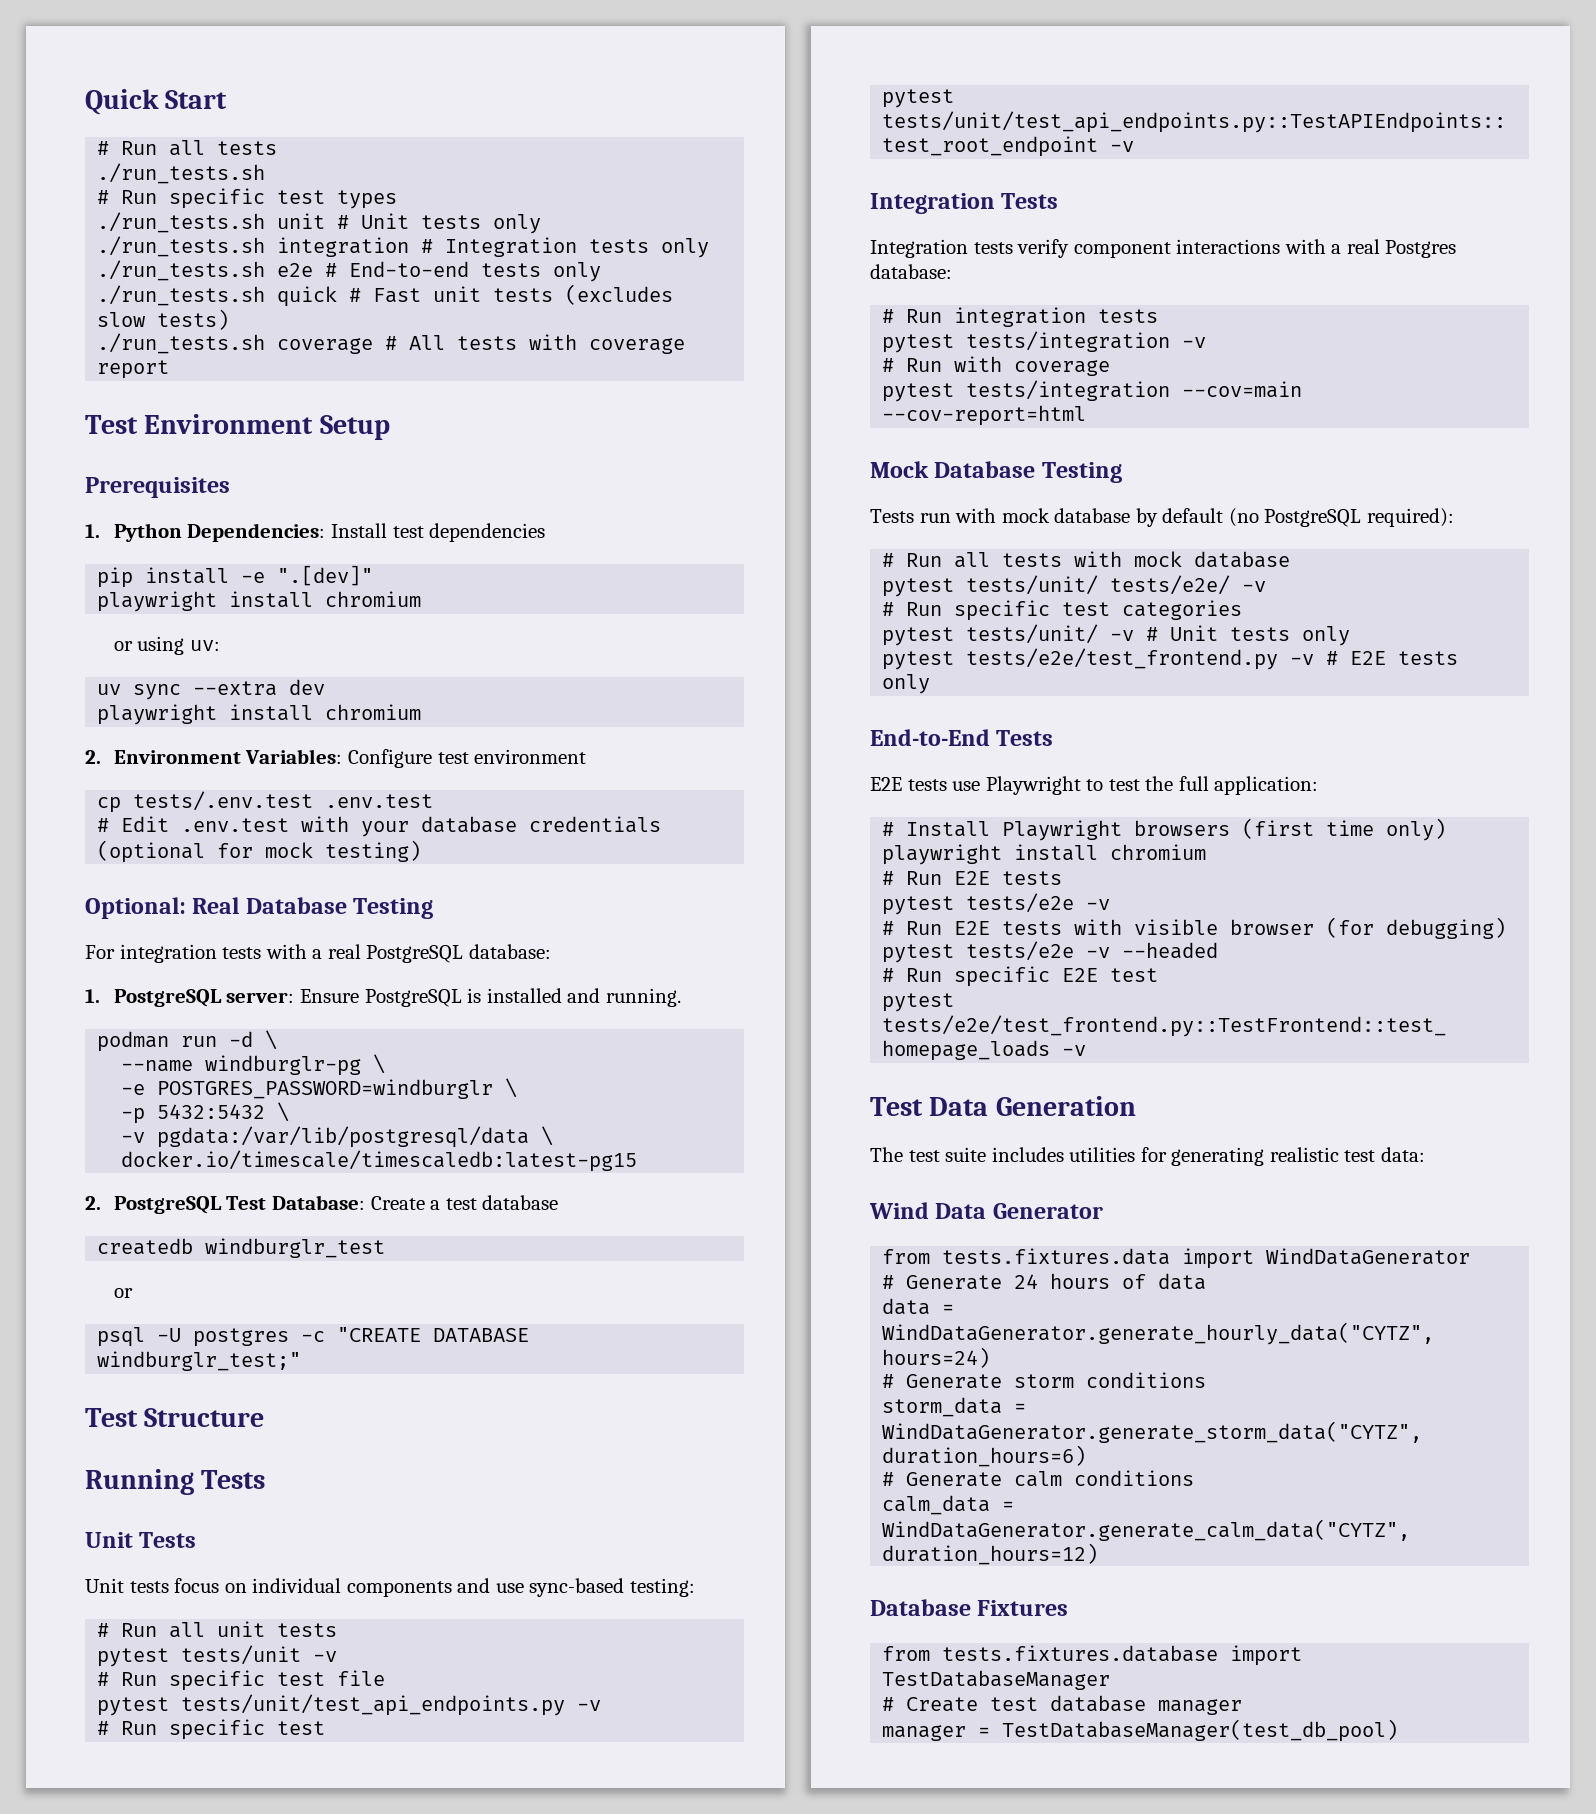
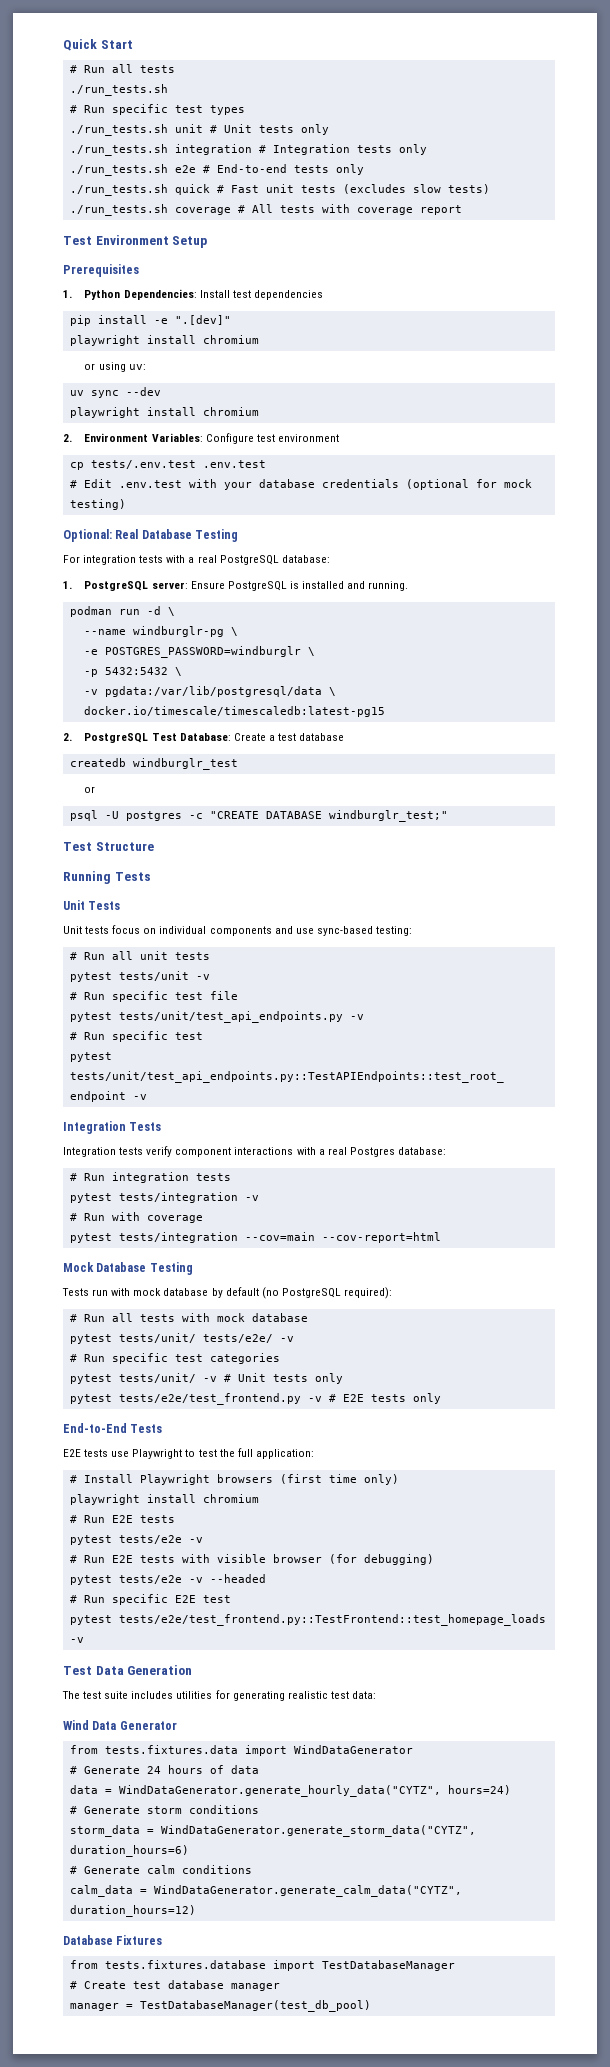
- uv sync --extra dev
+ uv sync --dev

